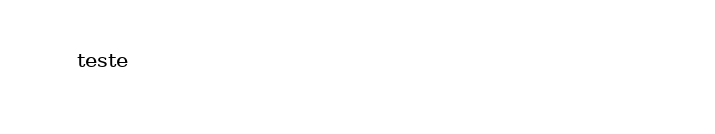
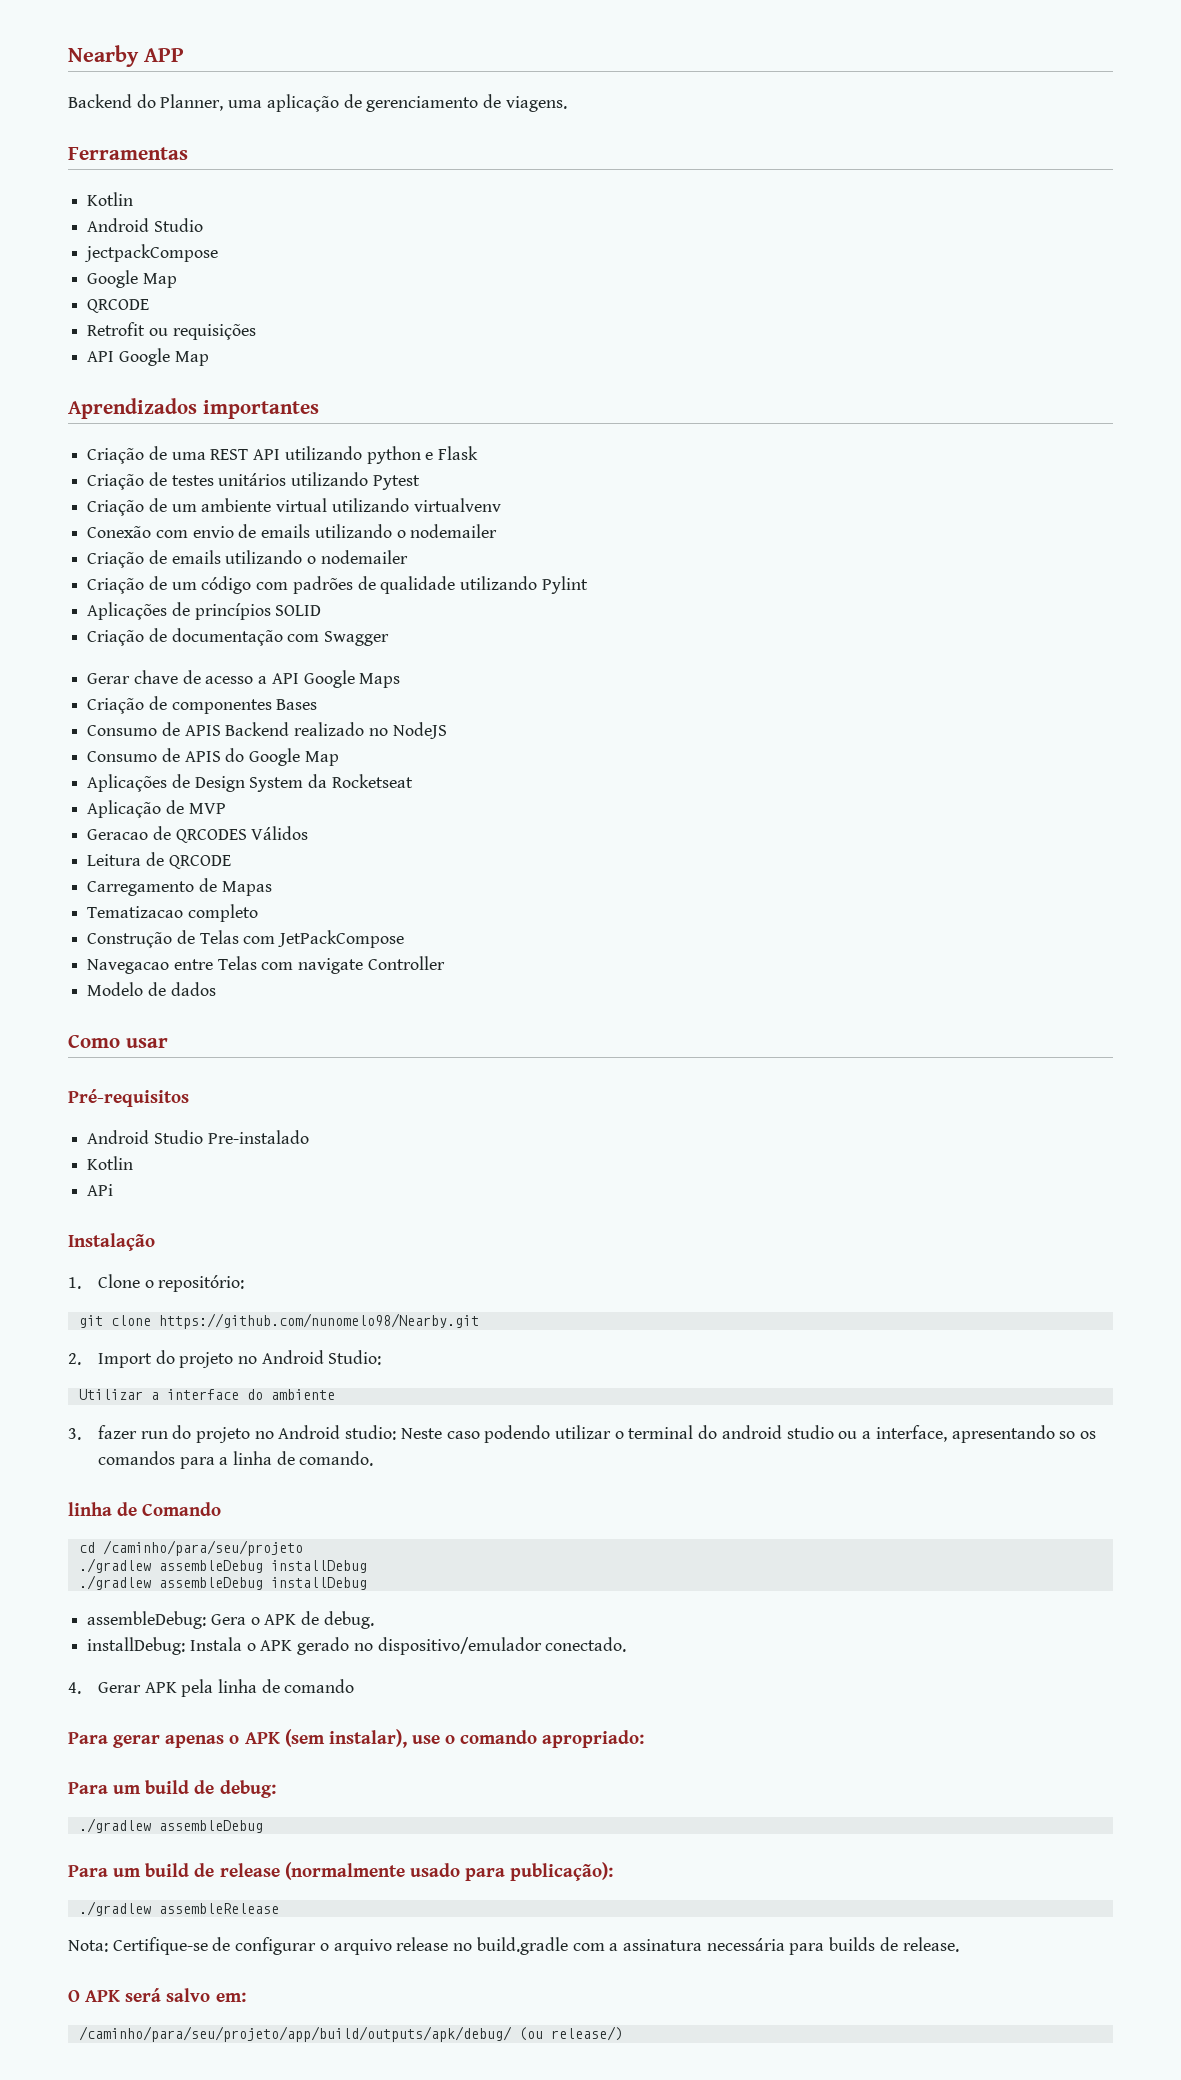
- teste
+ Nearby APP
+ Backend do Planner, uma aplicação de gerenciamento de viagens.
+ Ferramentas
+ Kotlin
+ Android Studio
+ jectpackCompose
+ Google Map
+ QRCODE
+ Retrofit ou requisições
+ API Google Map
+ Aprendizados importantes
+ Criação de uma REST API utilizando python e Flask
+ Criação de testes unitários utilizando Pytest
+ Criação de um ambiente virtual utilizando virtualvenv
+ Conexão com envio de emails utilizando o nodemailer
+ Criação de emails utilizando o nodemailer
+ Criação de um código com padrões de qualidade utilizando Pylint
+ Aplicações de princípios SOLID
+ Criação de documentação com Swagger
+ Gerar chave de acesso a API Google Maps
+ Criação de componentes Bases
+ Consumo de APIS Backend realizado no NodeJS
+ Consumo de APIS do Google Map
+ Aplicações de Design System da Rocketseat
+ Aplicação de MVP
+ Geracao de QRCODES Válidos
+ Leitura de QRCODE
+ Carregamento de Mapas
+ Tematizacao completo
+ Construção de Telas com JetPackCompose
+ Navegacao entre Telas com navigate Controller
+ Modelo de dados
+ Como usar
+ Pré-requisitos
+ Android Studio Pre-instalado
+ Kotlin
+ APi
+ Instalação
+ 1. Clone o repositório:
+ git clone https://github.com/nunomelo98/Nearby.git
+ 2. Import do projeto no Android Studio:
+ Utilizar a interface do ambiente
+ 3. fazer run do projeto no Android studio: Neste caso podendo utilizar o terminal do android studio ou a interface, apresentando so os comandos para a linha de comando.
+ linha de Comando
+ cd /caminho/para/seu/projeto
+ ./gradlew assembleDebug installDebug
+ ./gradlew assembleDebug installDebug
+ assembleDebug: Gera o APK de debug.
+ installDebug: Instala o APK gerado no dispositivo/emulador conectado.
+ 4. Gerar APK pela linha de comando
+ Para gerar apenas o APK (sem instalar), use o comando apropriado:
+ Para um build de debug:
+ ./gradlew assembleDebug
+ Para um build de release (normalmente usado para publicação):
+ ./gradlew assembleRelease
+ Nota: Certifique-se de configurar o arquivo release no build.gradle com a assinatura necessária para builds de release.
+ O APK será salvo em:
+ /caminho/para/seu/projeto/app/build/outputs/apk/debug/ (ou release/)

